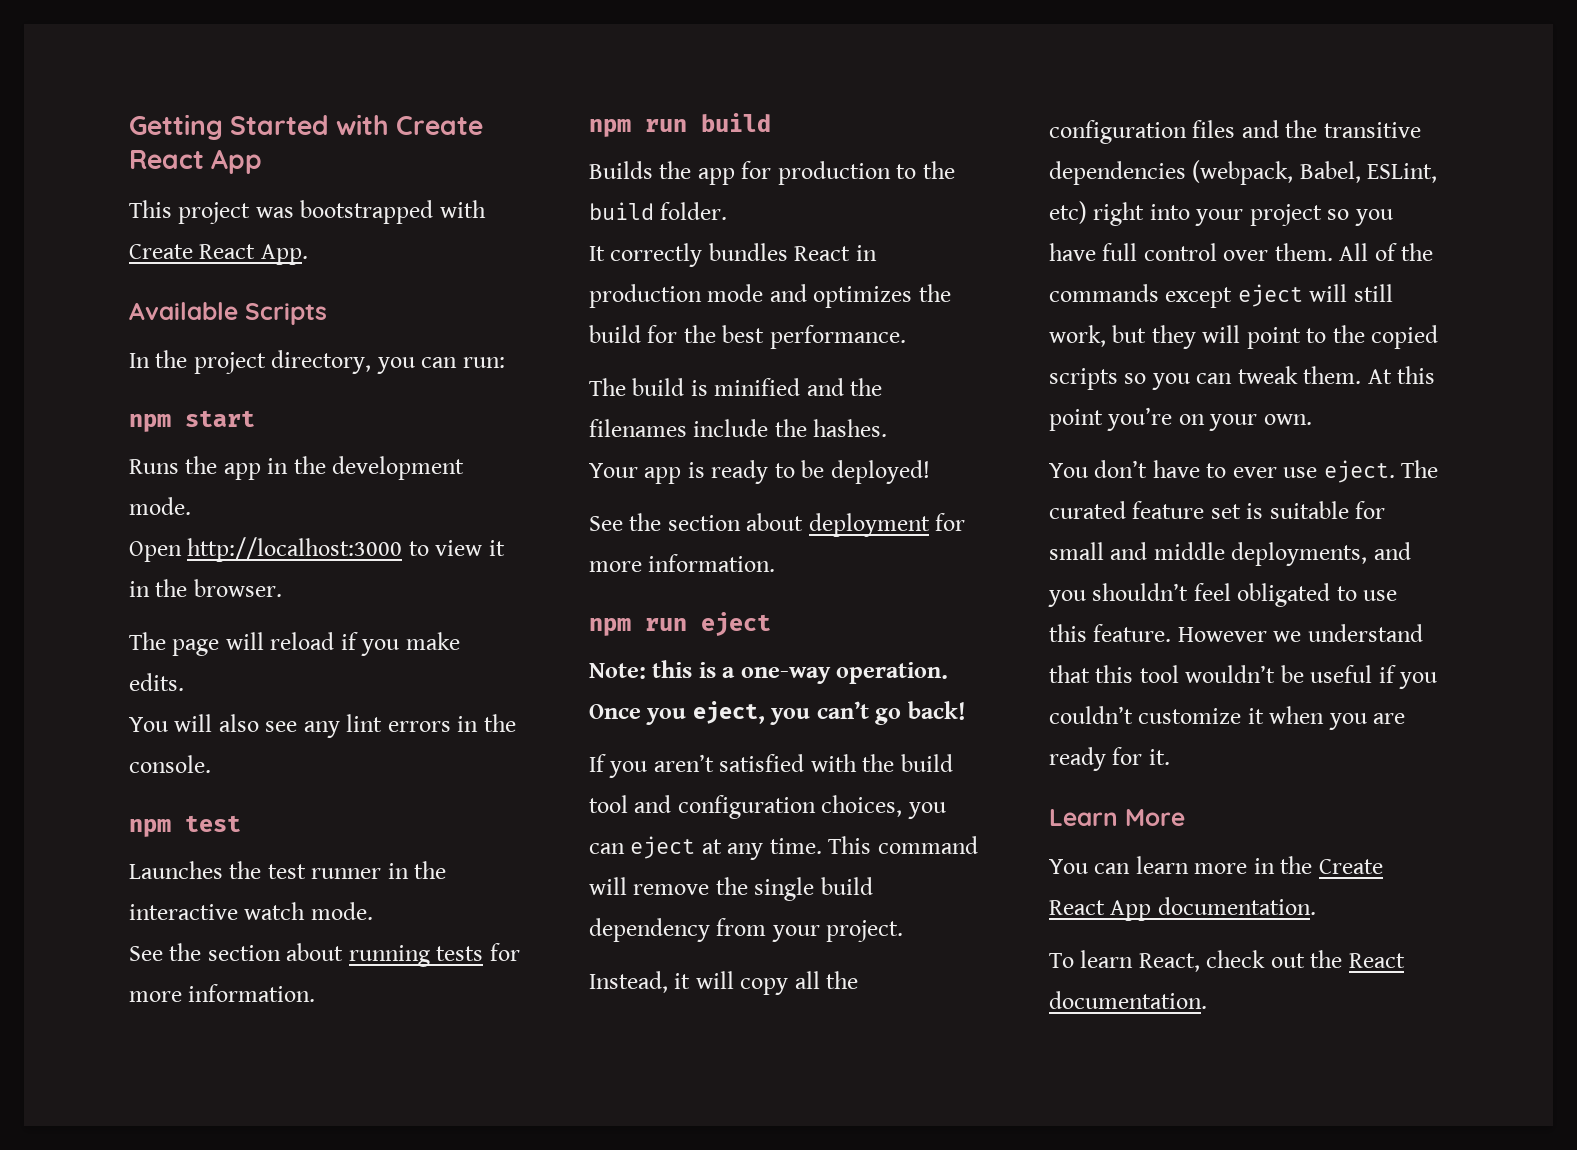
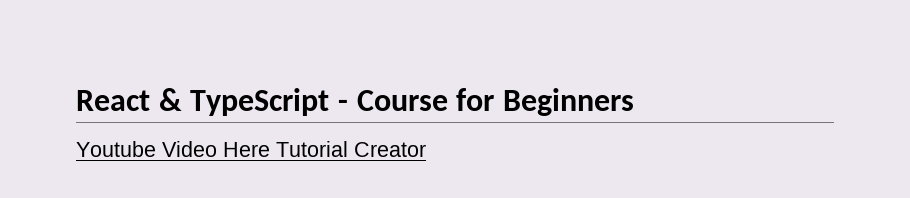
- Getting Started with Create React App
- This project was bootstrapped with Create React App.
- Available Scripts
- In the project directory, you can run:
- npm start
- Runs the app in the development mode.
- Open http://localhost:3000 to view it in the browser.
- The page will reload if you make edits.
- You will also see any lint errors in the console.
- npm test
- Launches the test runner in the interactive watch mode.
- See the section about running tests for more information.
- npm run build
- Builds the app for production to the build folder.
- It correctly bundles React in production mode and optimizes the build for the best performance.
- The build is minified and the filenames include the hashes.
- Your app is ready to be deployed!
- See the section about deployment for more information.
- npm run eject
- Note: this is a one-way operation. Once you eject, you can’t go back!
- If you aren’t satisfied with the build tool and configuration choices, you can eject at any time. This command will remove the single build dependency from your project.
- Instead, it will copy all the configuration files and the transitive dependencies (webpack, Babel, ESLint, etc) right into your project so you have full control over them. All of the commands except eject will still work, but they will point to the copied scripts so you can tweak them. At this point you’re on your own.
- You don’t have to ever use eject. The curated feature set is suitable for small and middle deployments, and you shouldn’t feel obligated to use this feature. However we understand that this tool wouldn’t be useful if you couldn’t customize it when you are ready for it.
- Learn More
- You can learn more in the Create React App documentation.
- To learn React, check out the React documentation.
+ React & TypeScript - Course for Beginners
+ Youtube Video Here Tutorial Creator

